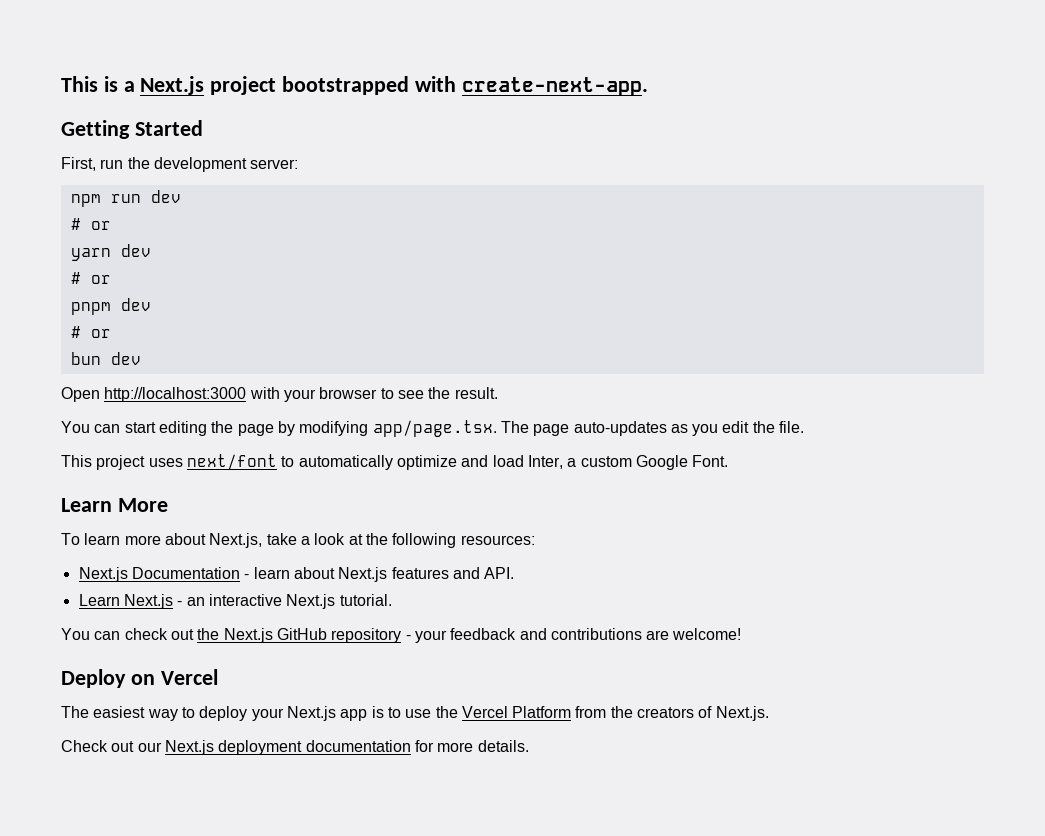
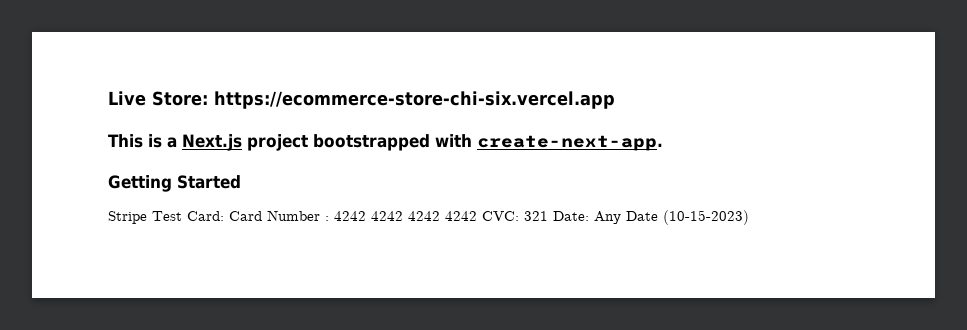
+ Live Store: https://ecommerce-store-chi-six.vercel.app
- First, run the development server:
- npm run dev
- # or
- yarn dev
- # or
- pnpm dev
- # or
- bun dev
- Open http://localhost:3000 with your browser to see the result.
- You can start editing the page by modifying app/page.tsx. The page auto-updates as you edit the file.
- This project uses next/font to automatically optimize and load Inter, a custom Google Font.
- Learn More
- To learn more about Next.js, take a look at the following resources:
- Next.js Documentation - learn about Next.js features and API.
- Learn Next.js - an interactive Next.js tutorial.
- You can check out the Next.js GitHub repository - your feedback and contributions are welcome!
- Deploy on Vercel
- The easiest way to deploy your Next.js app is to use the Vercel Platform from the creators of Next.js.
- Check out our Next.js deployment documentation for more details.
+ Stripe Test Card: Card Number : 4242 4242 4242 4242 CVC: 321 Date: Any Date (10-15-2023)

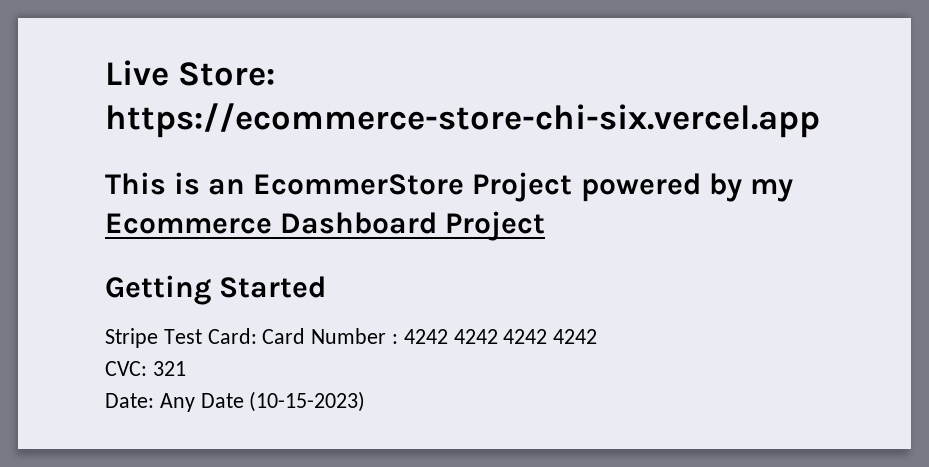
- This is a Next.js project bootstrapped with create-next-app.
+ This is an EcommerStore Project powered by my Ecommerce Dashboard Project
- Stripe Test Card: Card Number : 4242 4242 4242 4242 CVC: 321 Date: Any Date (10-15-2023)
+ Stripe Test Card: Card Number : 4242 4242 4242 4242
+ CVC: 321
+ Date: Any Date (10-15-2023)

